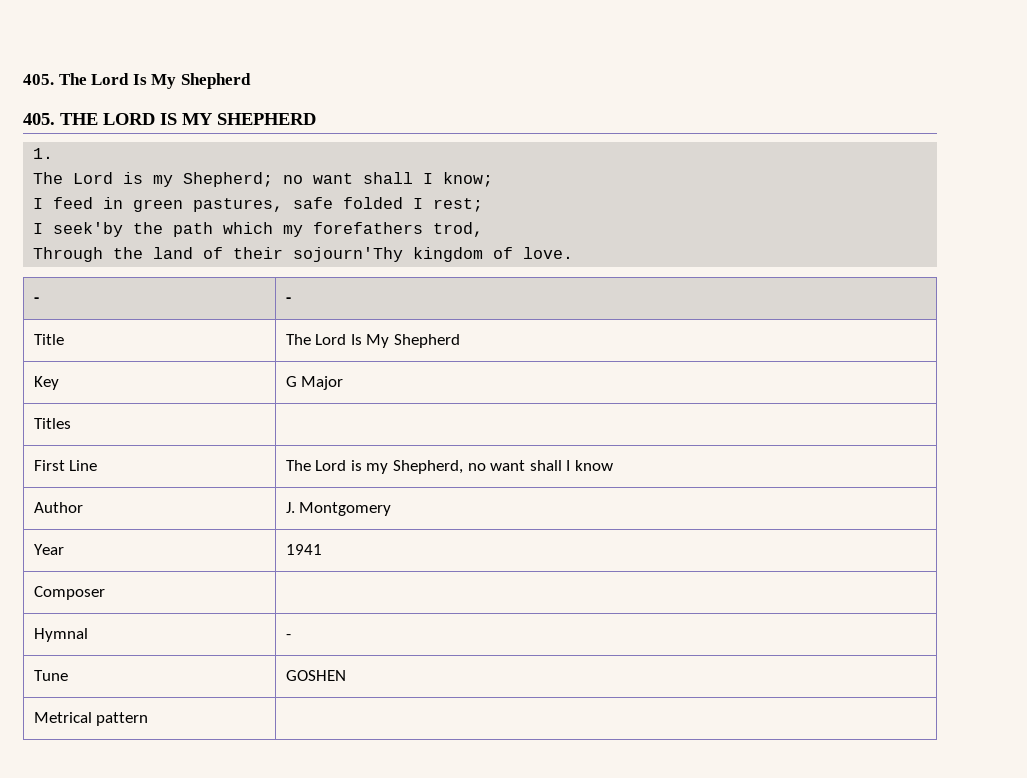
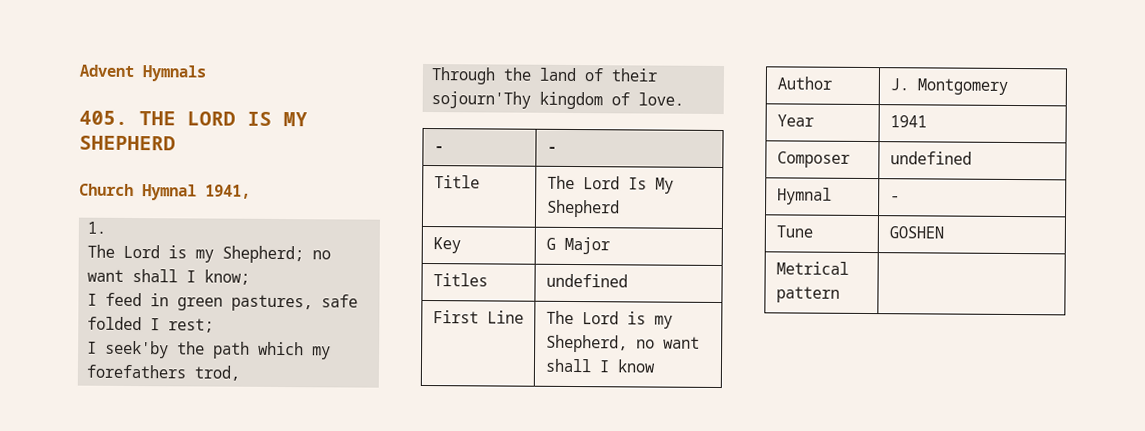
- 405. The Lord Is My Shepherd
+ Advent Hymnals
+ Church Hymnal 1941,
- Titles |
+ Titles | undefined
- Composer |
+ Composer | undefined

